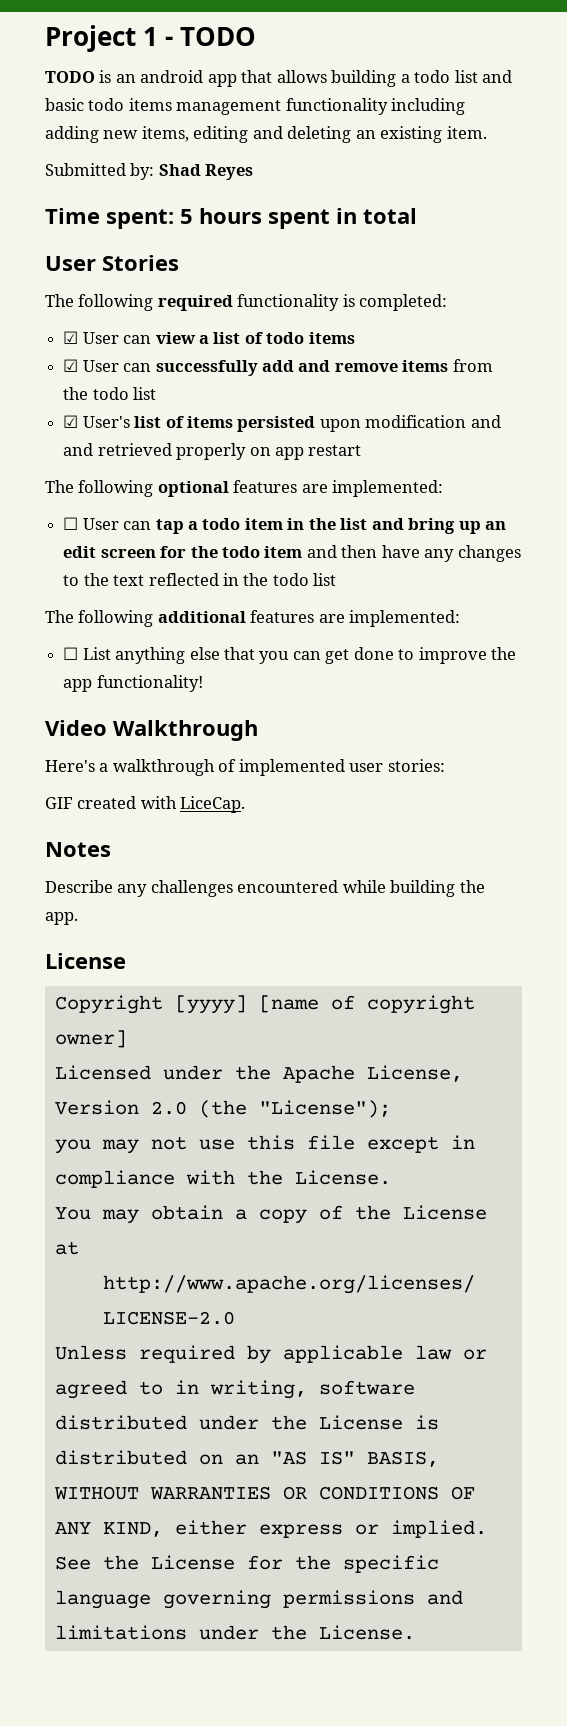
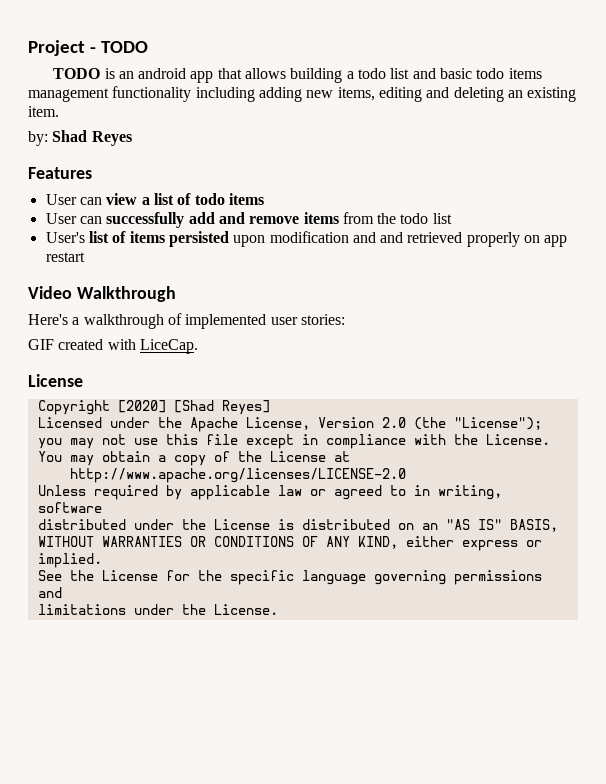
- Project 1 - TODO
+ Project - TODO
- Submitted by: Shad Reyes
+ by: Shad Reyes
- Time spent: 5 hours spent in total
- User Stories
- The following required functionality is completed:
- ☑ User can view a list of todo items
+ Features
+ User can view a list of todo items
- ☑ User can successfully add and remove items from the todo list
+ User can successfully add and remove items from the todo list
- ☑ User's list of items persisted upon modification and and retrieved properly on app restart
+ User's list of items persisted upon modification and and retrieved properly on app restart
- The following optional features are implemented:
- ☐ User can tap a todo item in the list and bring up an edit screen for the todo item and then have any changes to the text reflected in the todo list
- The following additional features are implemented:
- ☐ List anything else that you can get done to improve the app functionality!
  GIF created with LiceCap.
- Notes
- Describe any challenges encountered while building the app.
  License
- Copyright [yyyy] [name of copyright owner]
+ Copyright [2020] [Shad Reyes]

